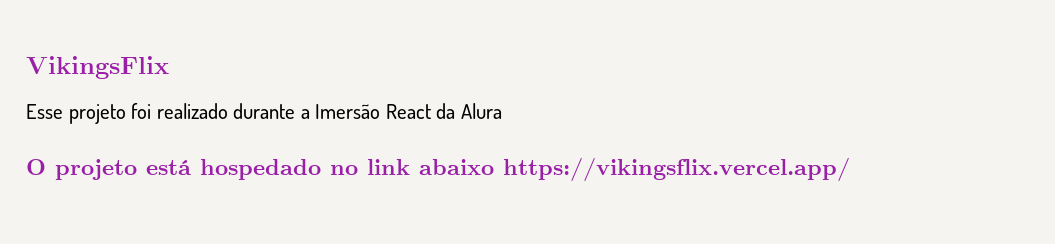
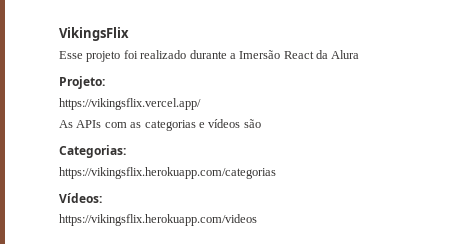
- O projeto está hospedado no link abaixo https://vikingsflix.vercel.app/
+ Projeto:
+ https://vikingsflix.vercel.app/
+ As APIs com as categorias e vídeos são
+ Categorias:
+ https://vikingsflix.herokuapp.com/categorias
+ Vídeos:
+ https://vikingsflix.herokuapp.com/videos

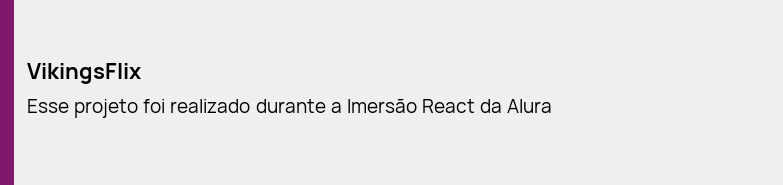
- Projeto:
- https://vikingsflix.vercel.app/
- As APIs com as categorias e vídeos são
- Categorias:
- https://vikingsflix.herokuapp.com/categorias
- Vídeos:
- https://vikingsflix.herokuapp.com/videos

